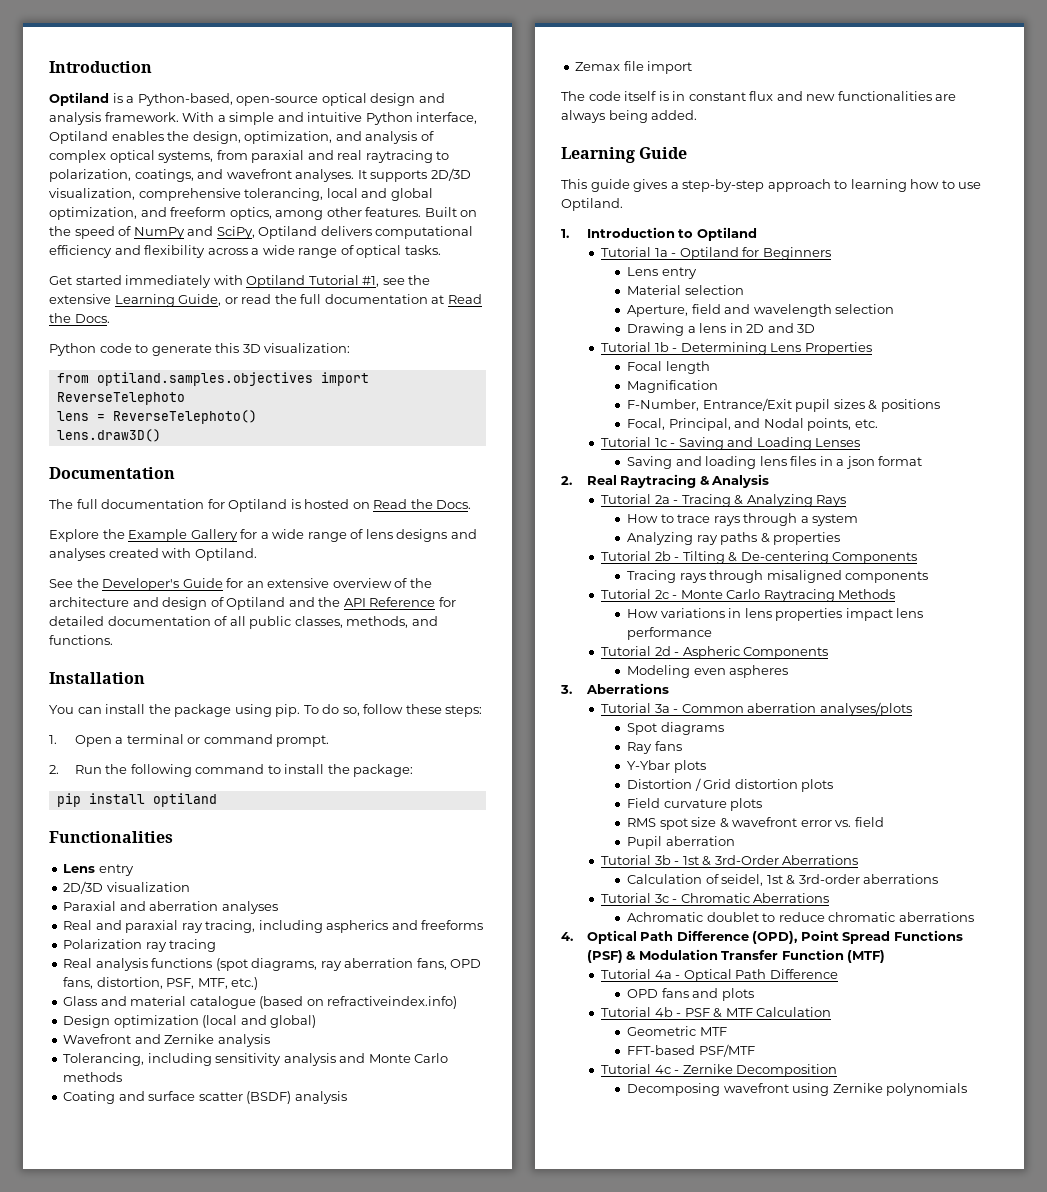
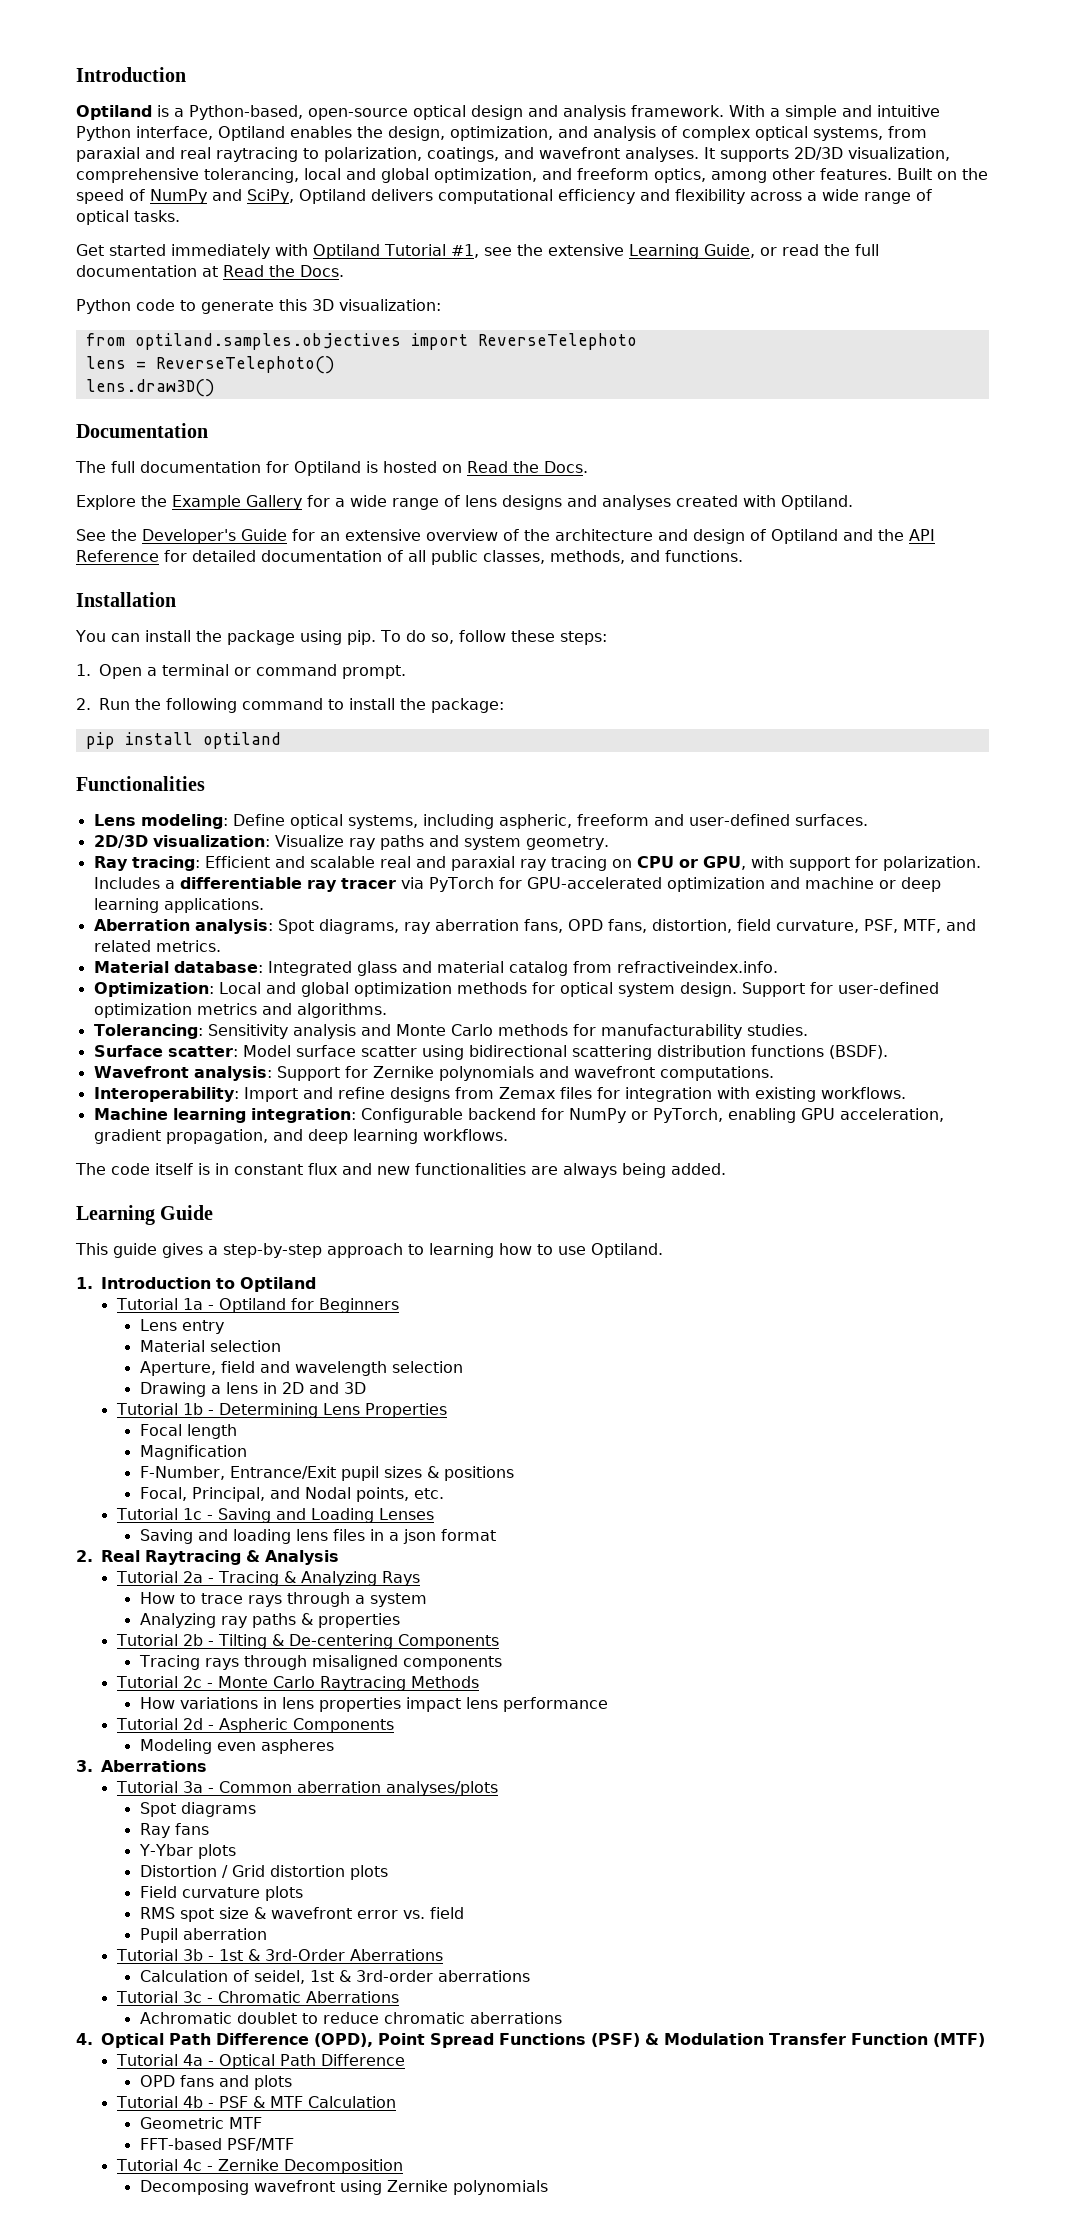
  Functionalities
- Lens entry
- 2D/3D visualization
- Paraxial and aberration analyses
- Real and paraxial ray tracing, including aspherics and freeforms
- Polarization ray tracing
- Real analysis functions (spot diagrams, ray aberration fans, OPD fans, distortion, PSF, MTF, etc.)
- Glass and material catalogue (based on refractiveindex.info)
- Design optimization (local and global)
- Wavefront and Zernike analysis
- Tolerancing, including sensitivity analysis and Monte Carlo methods
- Coating and surface scatter (BSDF) analysis
- Zemax file import
+ Lens modeling: Define optical systems, including aspheric, freeform and user-defined surfaces.
+ 2D/3D visualization: Visualize ray paths and system geometry.
+ Ray tracing: Efficient and scalable real and paraxial ray tracing on CPU or GPU, with support for polarization. Includes a differentiable ray tracer via PyTorch for GPU-accelerated optimization and machine or deep learning applications.
+ Aberration analysis: Spot diagrams, ray aberration fans, OPD fans, distortion, field curvature, PSF, MTF, and related metrics.
+ Material database: Integrated glass and material catalog from refractiveindex.info.
+ Optimization: Local and global optimization methods for optical system design. Support for user-defined optimization metrics and algorithms.
+ Tolerancing: Sensitivity analysis and Monte Carlo methods for manufacturability studies.
+ Surface scatter: Model surface scatter using bidirectional scattering distribution functions (BSDF).
+ Wavefront analysis: Support for Zernike polynomials and wavefront computations.
+ Interoperability: Import and refine designs from Zemax files for integration with existing workflows.
+ Machine learning integration: Configurable backend for NumPy or PyTorch, enabling GPU acceleration, gradient propagation, and deep learning workflows.

